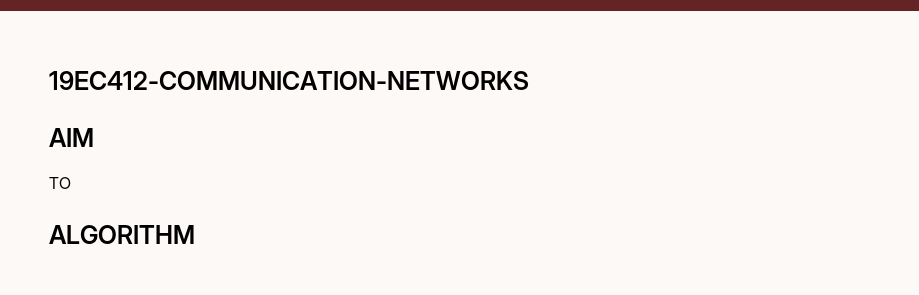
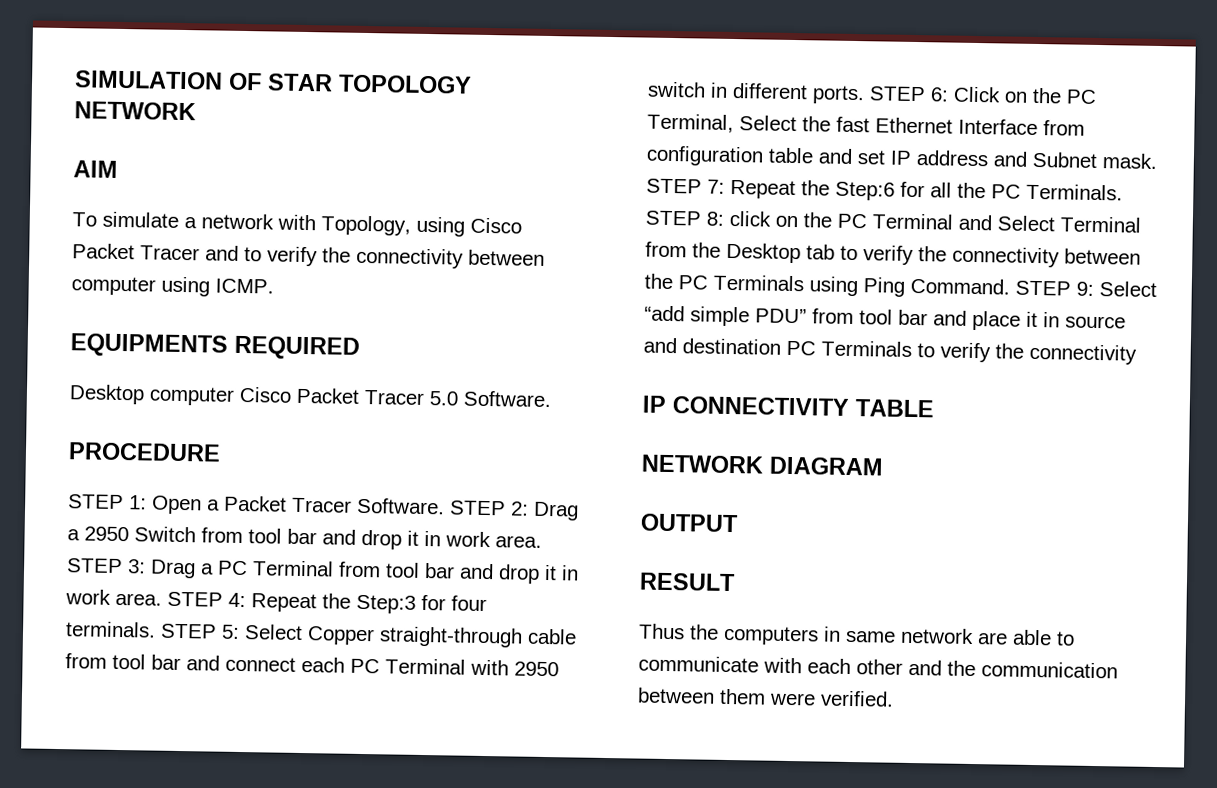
- 19EC412-COMMUNICATION-NETWORKS
+ SIMULATION OF STAR TOPOLOGY NETWORK
  AIM
- TO
- ALGORITHM
+ To simulate a network with Topology, using Cisco Packet Tracer and to verify the connectivity between computer using ICMP.
+ EQUIPMENTS REQUIRED
+ Desktop computer Cisco Packet Tracer 5.0 Software.
+ PROCEDURE
+ STEP 1: Open a Packet Tracer Software. STEP 2: Drag a 2950 Switch from tool bar and drop it in work area. STEP 3: Drag a PC Terminal from tool bar and drop it in work area. STEP 4: Repeat the Step:3 for four terminals. STEP 5: Select Copper straight-through cable from tool bar and connect each PC Terminal with 2950 switch in different ports. STEP 6: Click on the PC Terminal, Select the fast Ethernet Interface from configuration table and set IP address and Subnet mask. STEP 7: Repeat the Step:6 for all the PC Terminals. STEP 8: click on the PC Terminal and Select Terminal from the Desktop tab to verify the connectivity between the PC Terminals using Ping Command. STEP 9: Select “add simple PDU” from tool bar and place it in source and destination PC Terminals to verify the connectivity
+ IP CONNECTIVITY TABLE
+ NETWORK DIAGRAM
+ OUTPUT
+ RESULT
+ Thus the computers in same network are able to communicate with each other and the communication between them were verified.

